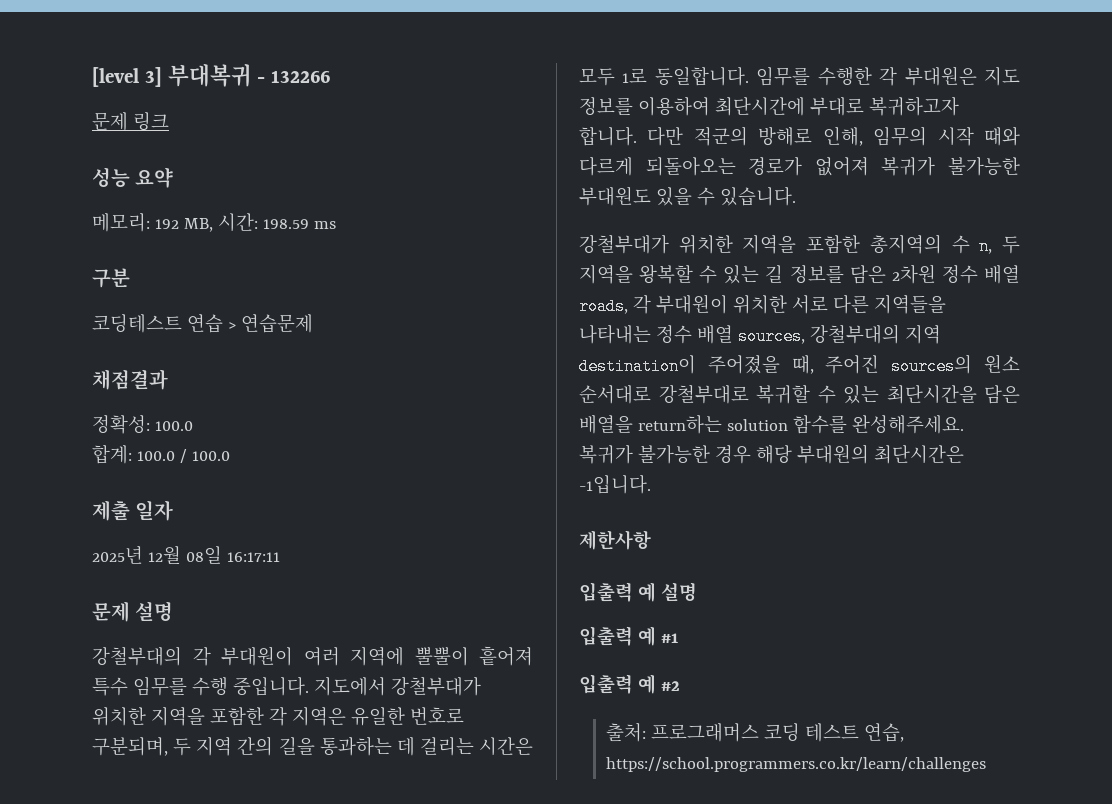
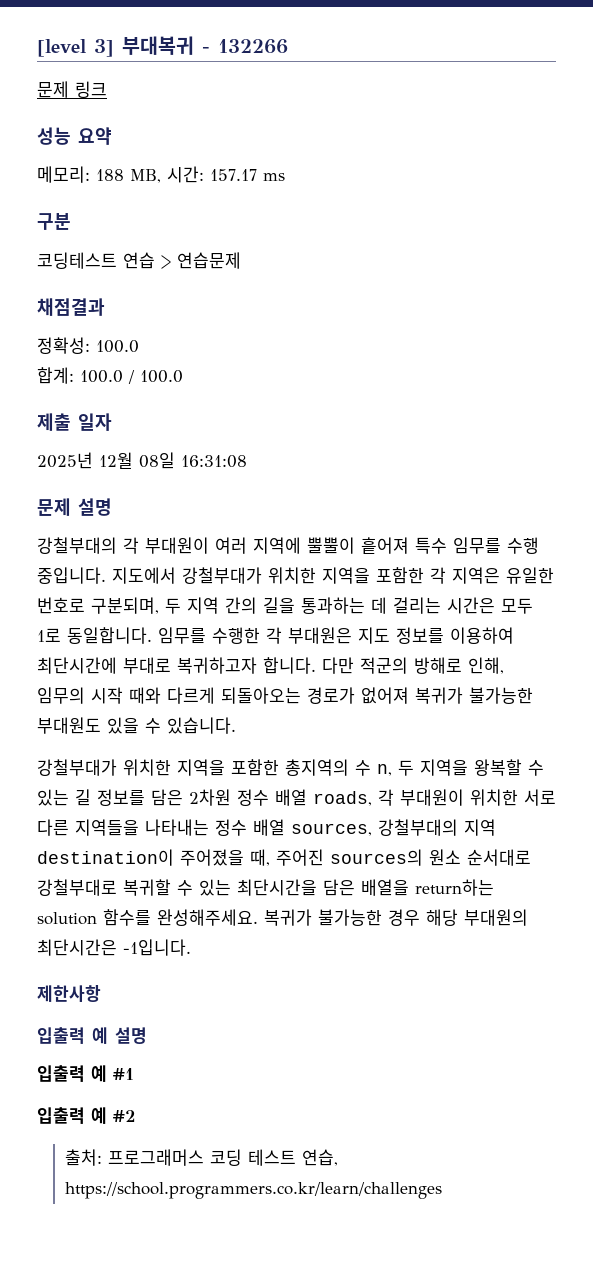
- 메모리: 192 MB, 시간: 198.59 ms
+ 메모리: 188 MB, 시간: 157.17 ms
- 2025년 12월 08일 16:17:11
+ 2025년 12월 08일 16:31:08

